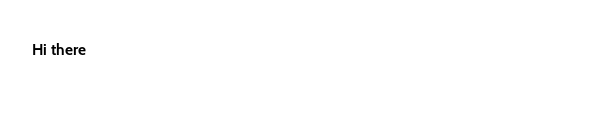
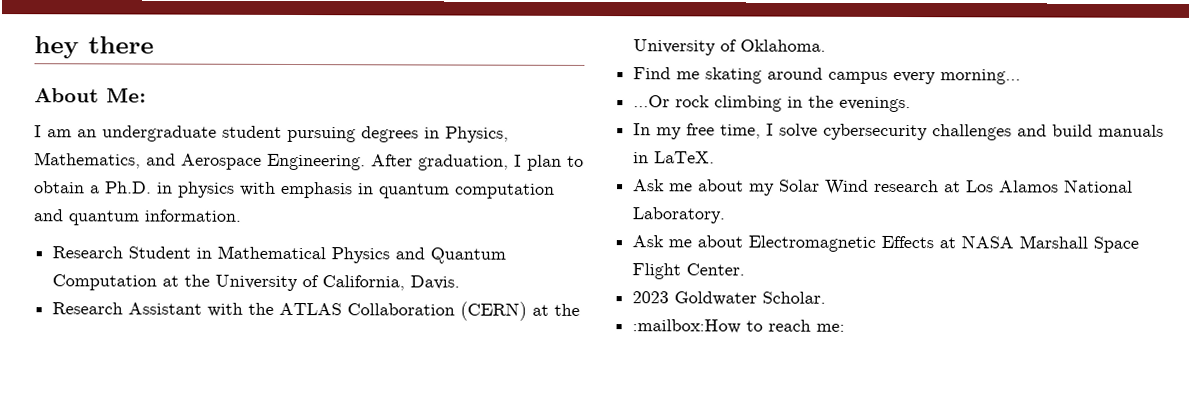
- Hi there
+ hey there
+ About Me:
+ I am an undergraduate student pursuing degrees in Physics, Mathematics, and Aerospace Engineering. After graduation, I plan to obtain a Ph.D. in physics with emphasis in quantum computation and quantum information.
+ Research Student in Mathematical Physics and Quantum Computation at the University of California, Davis.
+ Research Assistant with the ATLAS Collaboration (CERN) at the University of Oklahoma.
+ Find me skating around campus every morning...
+ ...Or rock climbing in the evenings.
+ In my free time, I solve cybersecurity challenges and build manuals in LaTeX.
+ Ask me about my Solar Wind research at Los Alamos National Laboratory.
+ Ask me about Electromagnetic Effects at NASA Marshall Space Flight Center.
+ 2023 Goldwater Scholar.
+ :mailbox:How to reach me:

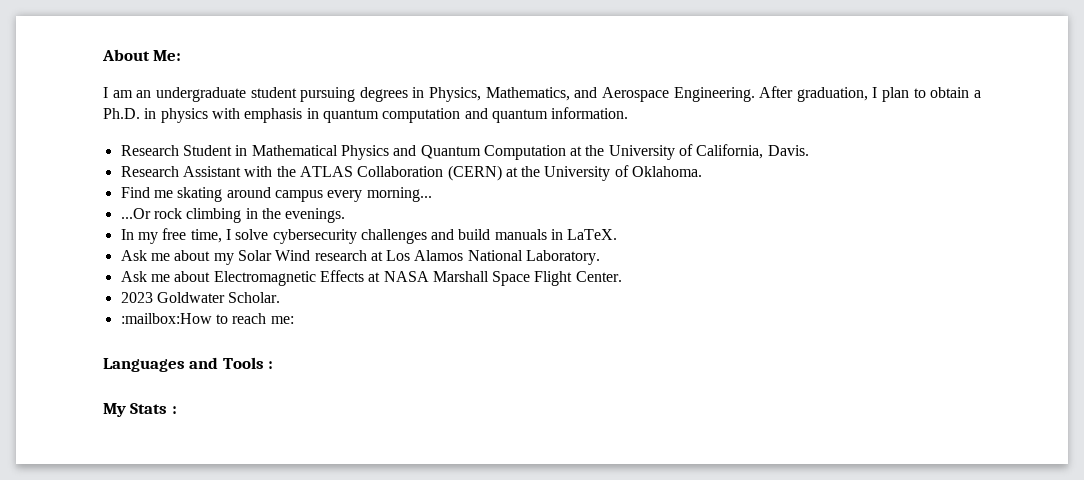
- hey there
+ Languages and Tools :
+ My Stats :

